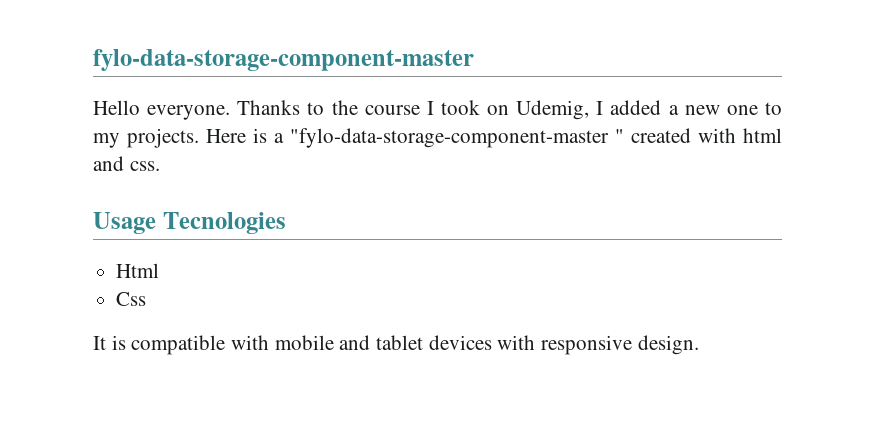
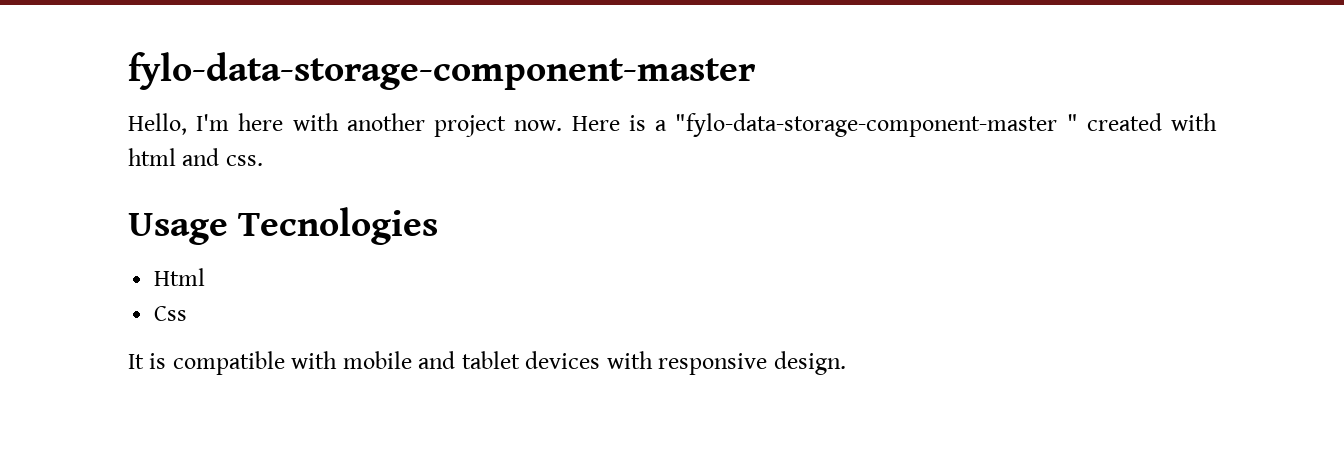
- Hello everyone. Thanks to the course I took on Udemig, I added a new one to my projects.
+ Hello, I'm here with another project now.

